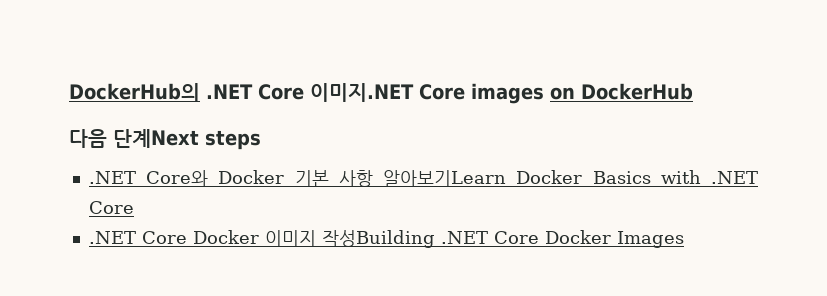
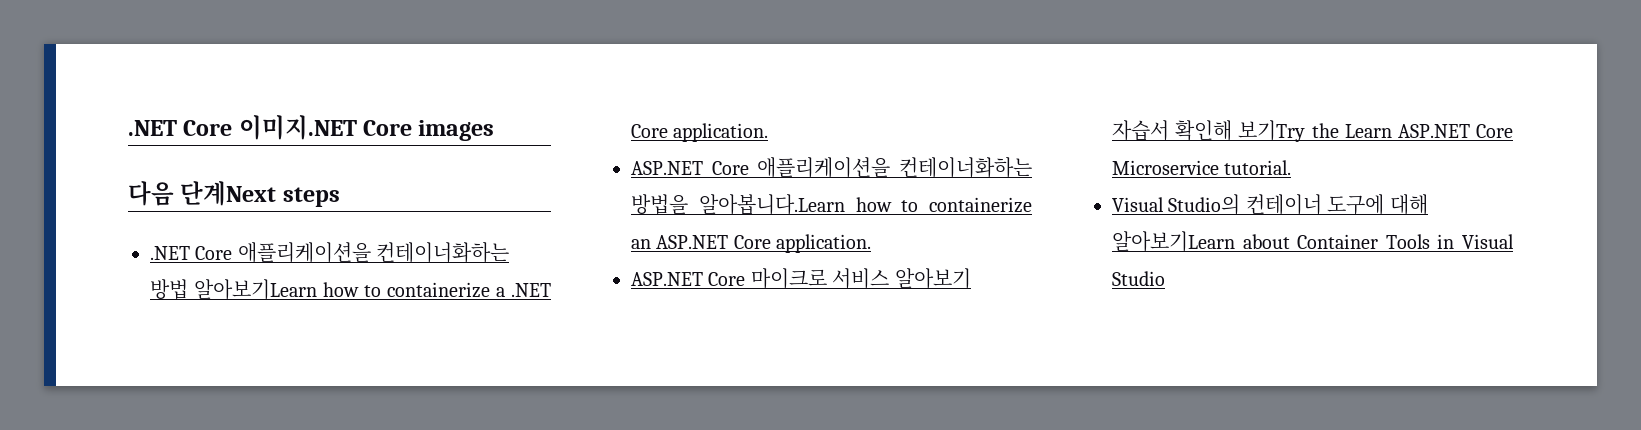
- DockerHub의 .NET Core 이미지.NET Core images on DockerHub
+ .NET Core 이미지.NET Core images
- .NET Core와 Docker 기본 사항 알아보기Learn Docker Basics with .NET Core
- .NET Core Docker 이미지 작성Building .NET Core Docker Images
+ .NET Core 애플리케이션을 컨테이너화하는 방법 알아보기Learn how to containerize a .NET Core application.
+ ASP.NET Core 애플리케이션을 컨테이너화하는 방법을 알아봅니다.Learn how to containerize an ASP.NET Core application.
+ ASP.NET Core 마이크로 서비스 알아보기 자습서 확인해 보기Try the Learn ASP.NET Core Microservice tutorial.
+ Visual Studio의 컨테이너 도구에 대해 알아보기Learn about Container Tools in Visual Studio

